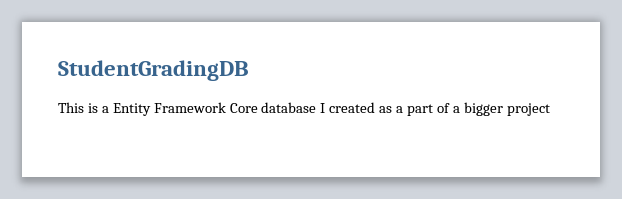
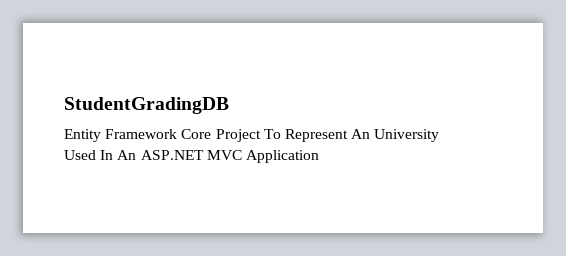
- This is a Entity Framework Core database I created as a part of a bigger project
+ Entity Framework Core Project To Represent An University Used In An ASP.NET MVC Application

